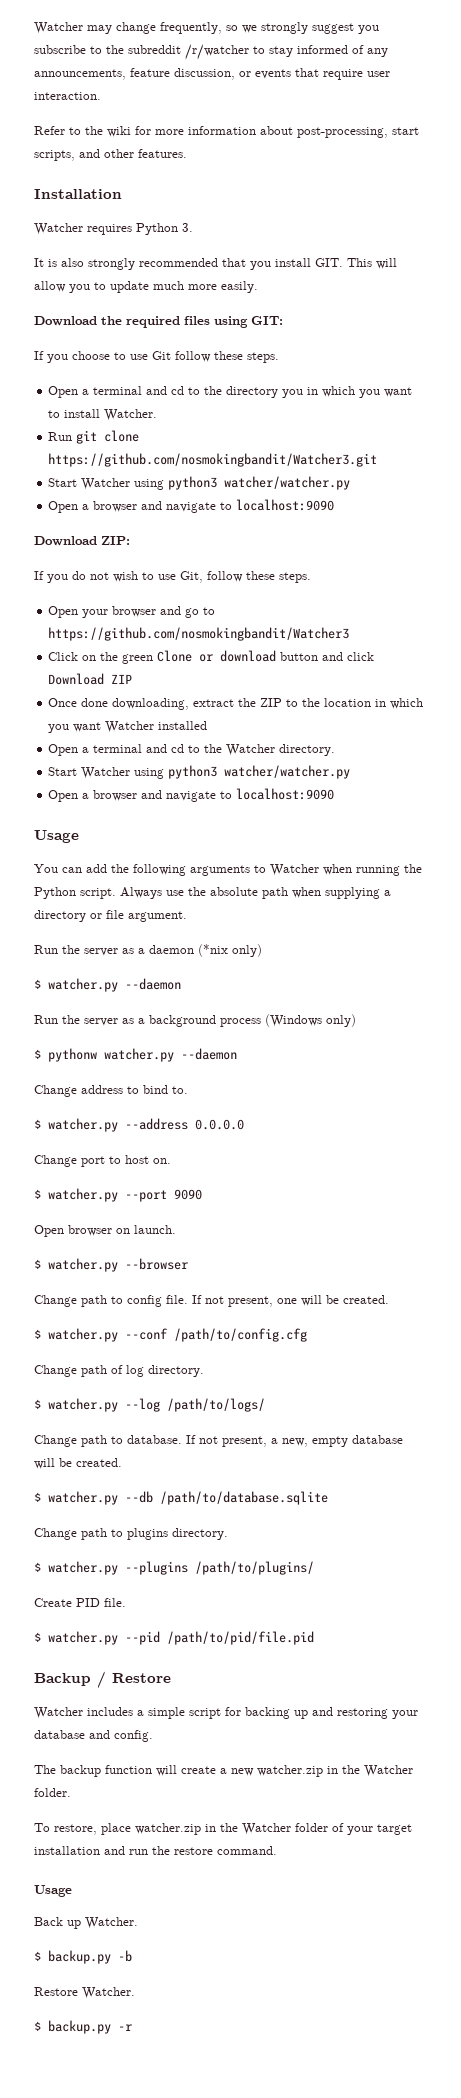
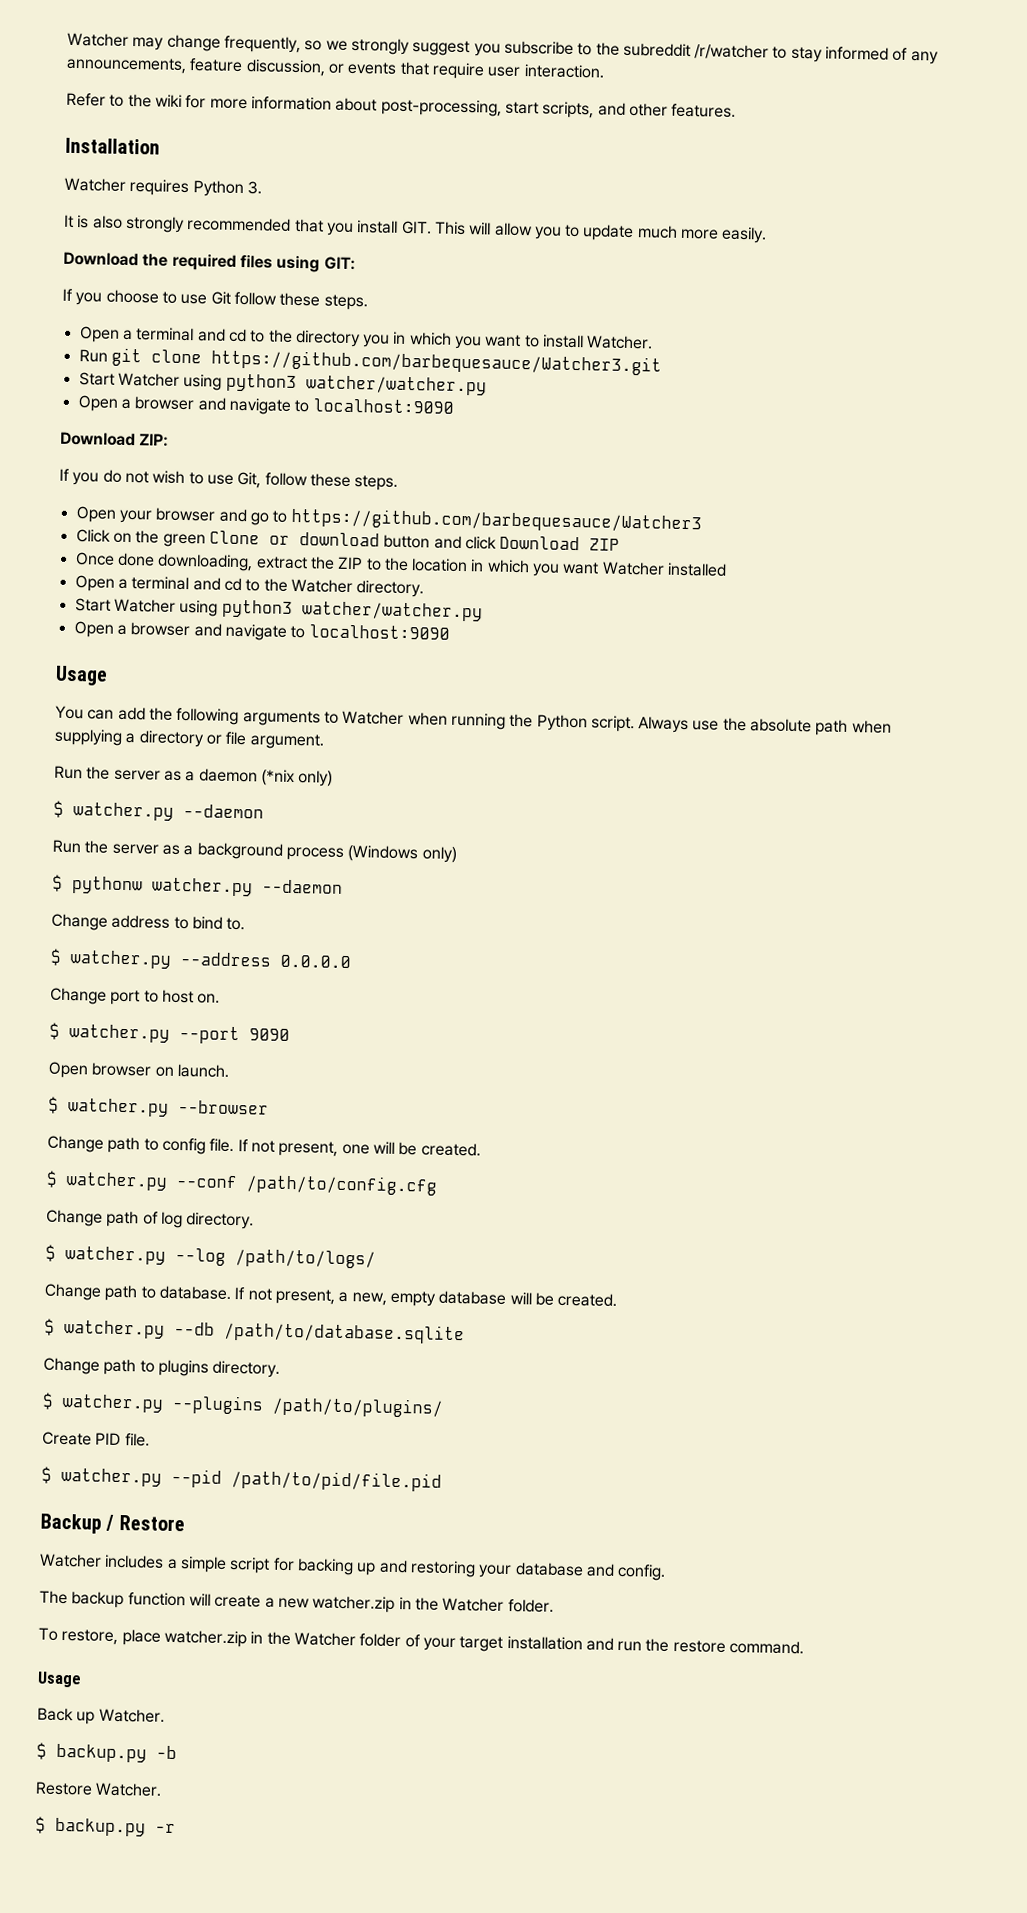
- Run git clone https://github.com/nosmokingbandit/Watcher3.git
+ Run git clone https://github.com/barbequesauce/Watcher3.git
- Open your browser and go to https://github.com/nosmokingbandit/Watcher3
+ Open your browser and go to https://github.com/barbequesauce/Watcher3

